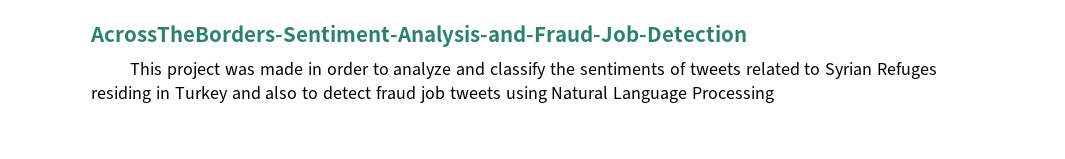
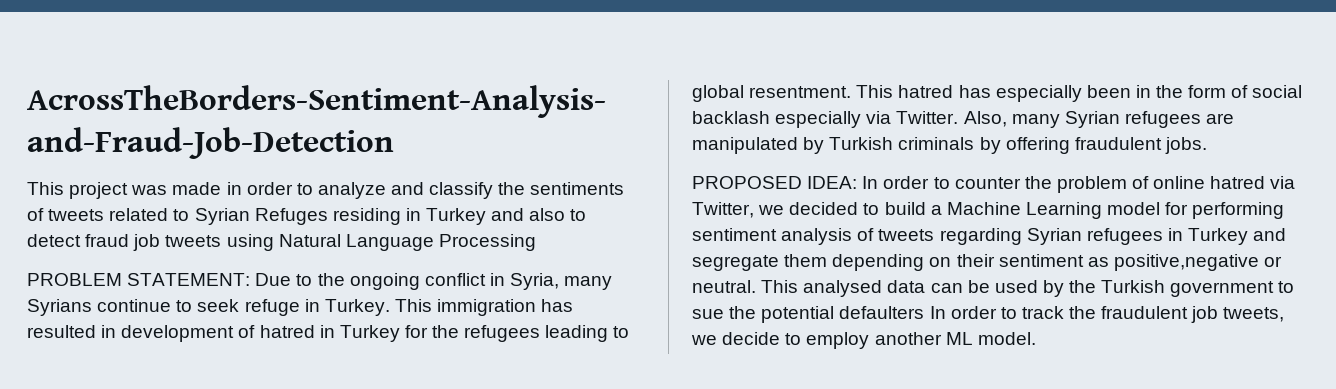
+ PROBLEM STATEMENT: Due to the ongoing conflict in Syria, many Syrians continue to seek refuge in Turkey. This immigration has resulted in development of hatred in Turkey for the refugees leading to global resentment. This hatred has especially been in the form of social backlash especially via Twitter. Also, many Syrian refugees are manipulated by Turkish criminals by offering fraudulent jobs.
+ PROPOSED IDEA: In order to counter the problem of online hatred via Twitter, we decided to build a Machine Learning model for performing sentiment analysis of tweets regarding Syrian refugees in Turkey and segregate them depending on their sentiment as positive,negative or neutral. This analysed data can be used by the Turkish government to sue the potential defaulters In order to track the fraudulent job tweets, we decide to employ another ML model.

